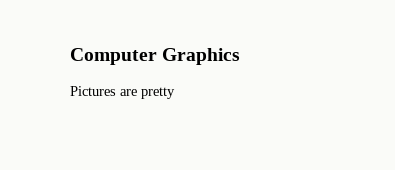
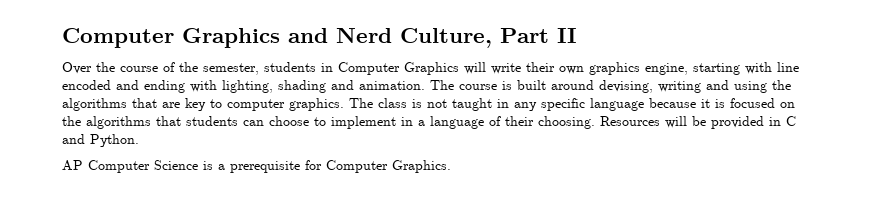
- Computer Graphics
- Pictures are pretty
+ Computer Graphics and Nerd Culture, Part II
+ Over the course of the semester, students in Computer Graphics will write their own graphics engine, starting with line encoded and ending with lighting, shading and animation. The course is built around devising, writing and using the algorithms that are key to computer graphics. The class is not taught in any specific language because it is focused on the algorithms that students can choose to implement in a language of their choosing. Resources will be provided in C and Python.
+ AP Computer Science is a prerequisite for Computer Graphics.

